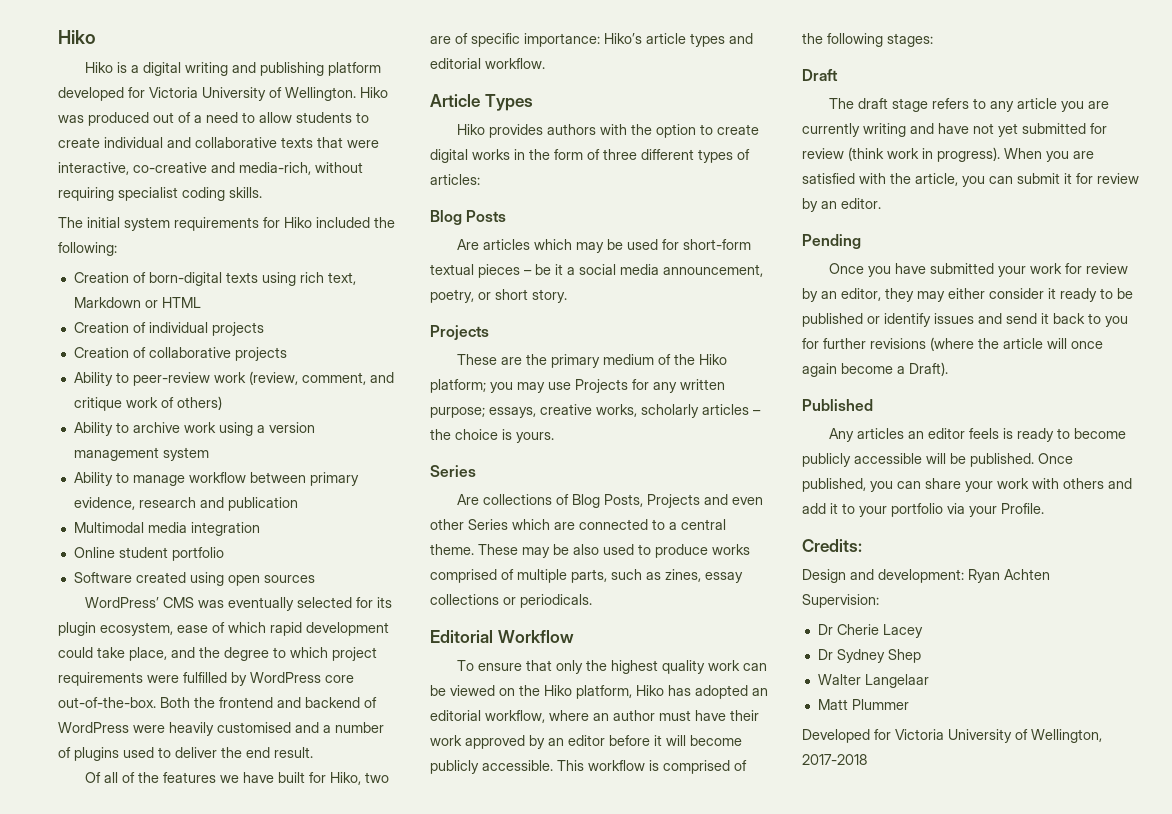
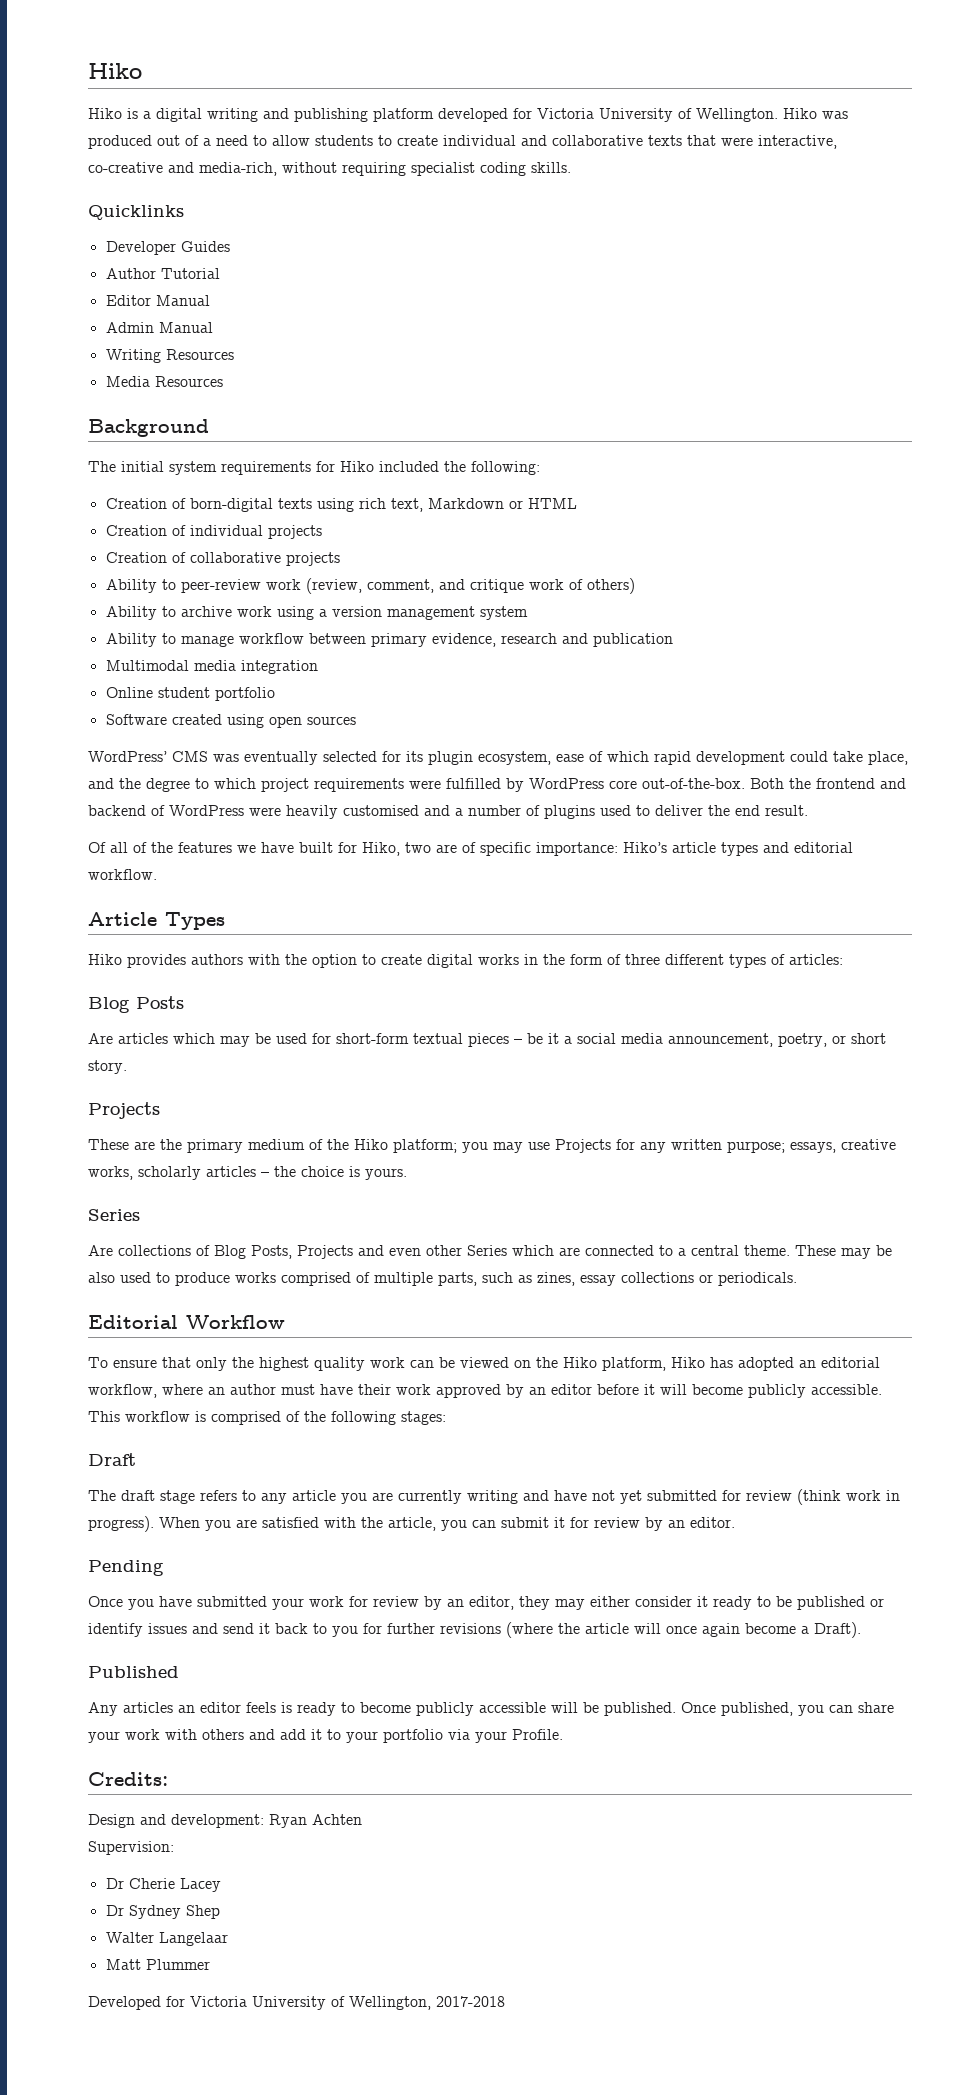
+ Quicklinks
+ Developer Guides
+ Author Tutorial
+ Editor Manual
+ Admin Manual
+ Writing Resources
+ Media Resources
+ Background

